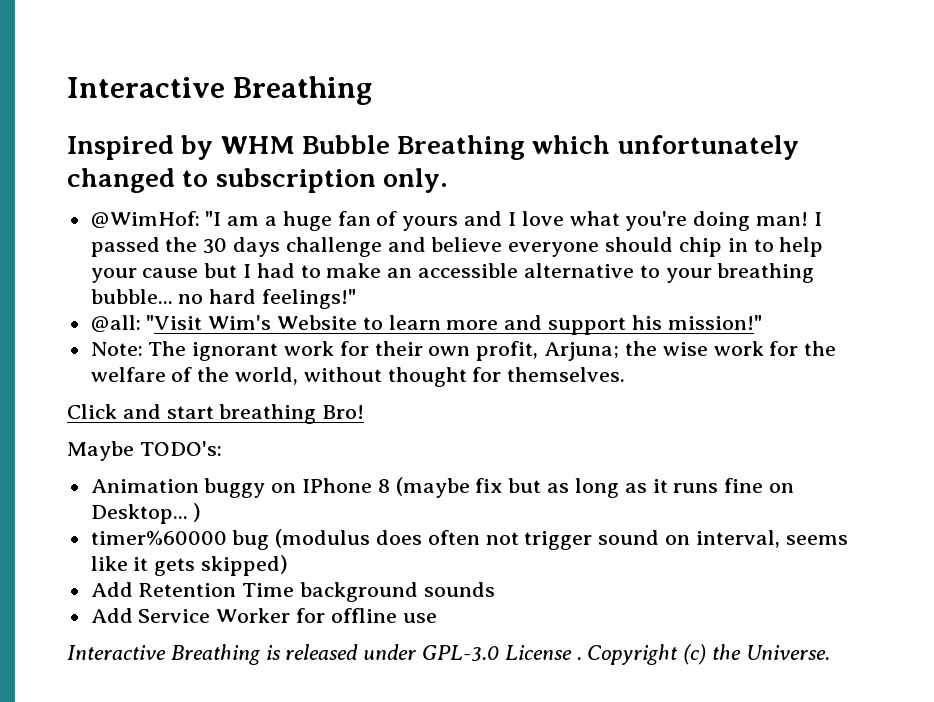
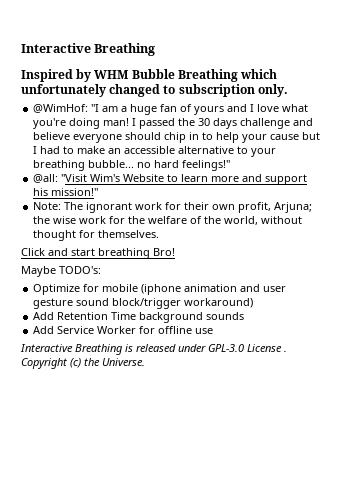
- Animation buggy on IPhone 8 (maybe fix but as long as it runs fine on Desktop... )
- timer%60000 bug (modulus does often not trigger sound on interval, seems like it gets skipped)
+ Optimize for mobile (iphone animation and user gesture sound block/trigger workaround)

